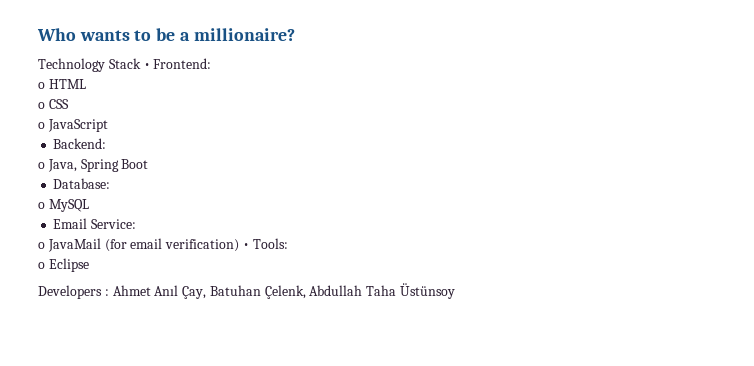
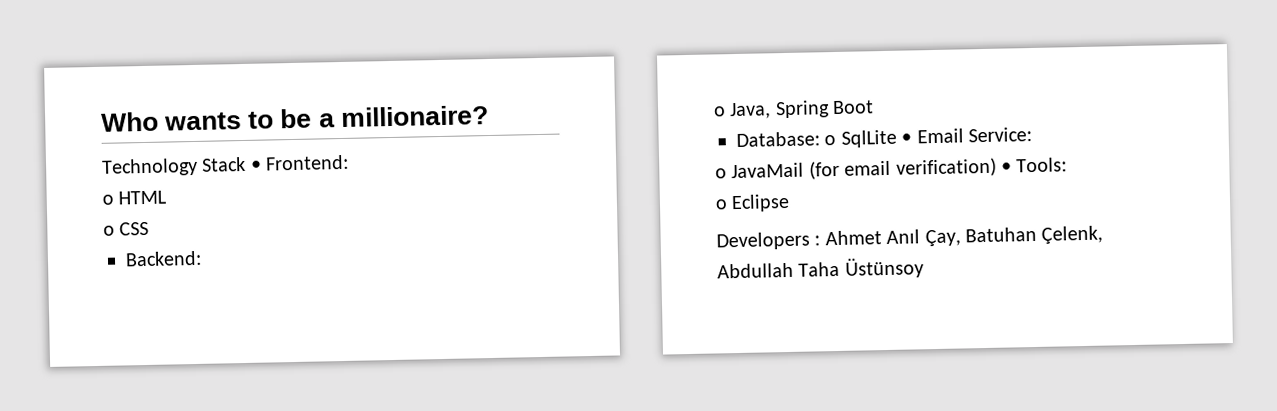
- o JavaScript
- Database:
- o MySQL
- Email Service:
+ Database: o SqlLite • Email Service:

